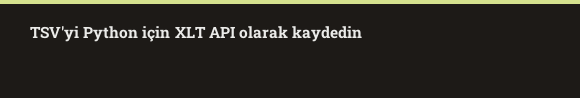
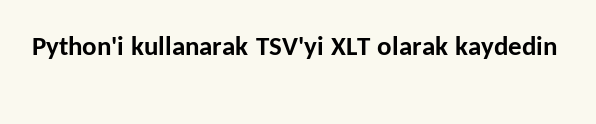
- TSV'yi Python için XLT API olarak kaydedin
+ Python'i kullanarak TSV'yi XLT olarak kaydedin

